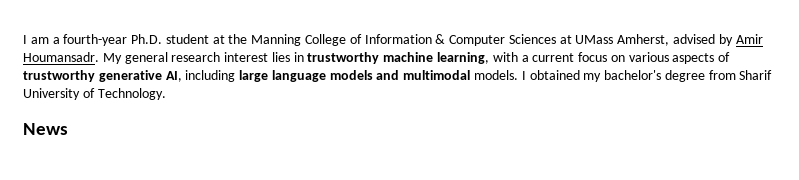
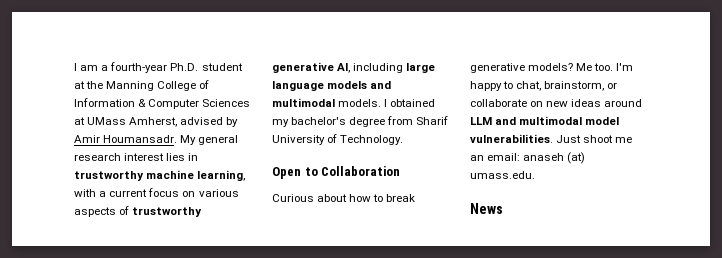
+ Open to Collaboration
+ Curious about how to break generative models? Me too. I'm happy to chat, brainstorm, or collaborate on new ideas around LLM and multimodal model vulnerabilities. Just shoot me an email: anaseh (at) umass.edu.

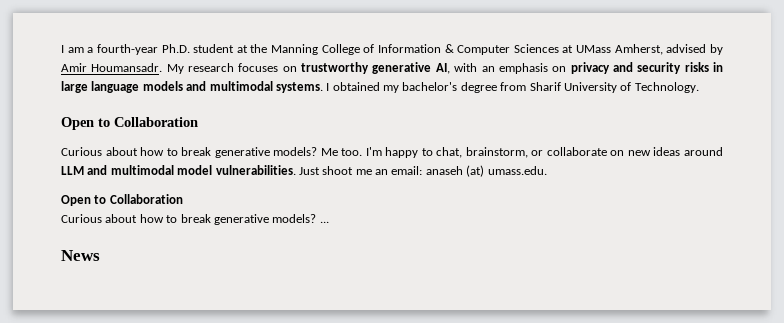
- My general research interest lies in trustworthy machine learning, with a current focus on various aspects of trustworthy generative AI, including large language models and multimodal models.
+ My research focuses on trustworthy generative AI, with an emphasis on privacy and security risks in large language models and multimodal systems.
  Just shoot me an email: anaseh (at) umass.edu.
+ Open to Collaboration
+ Curious about how to break generative models? ...

